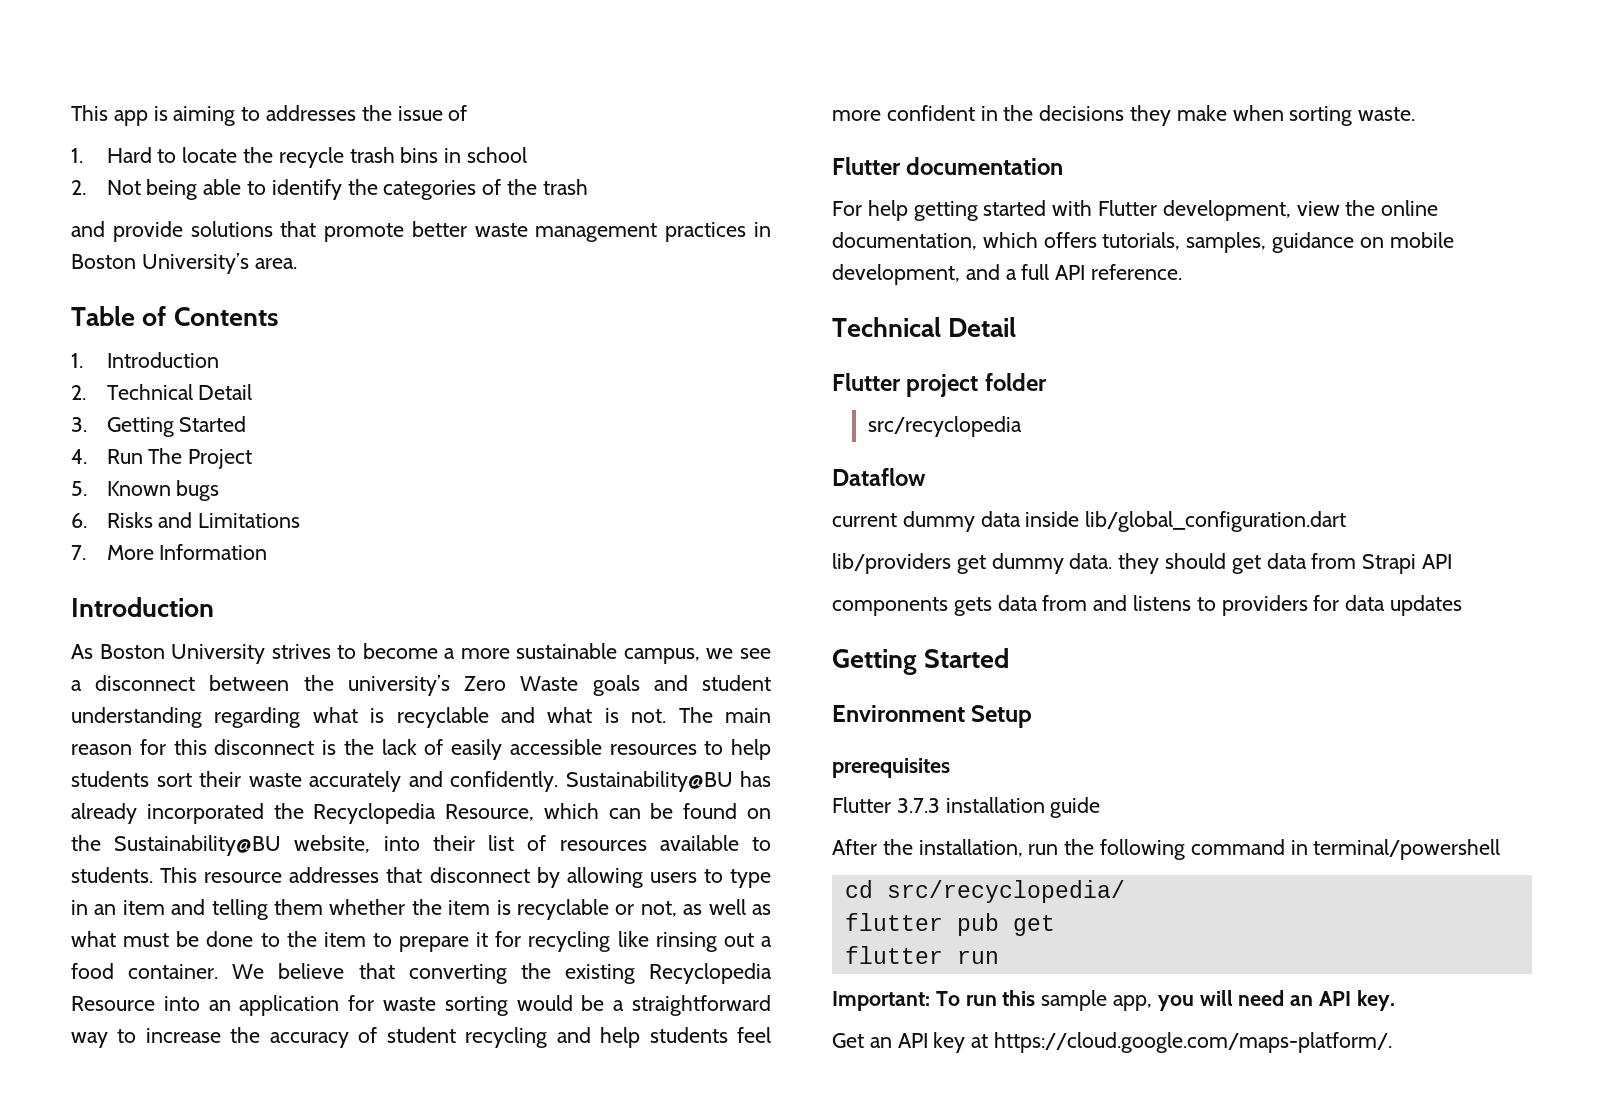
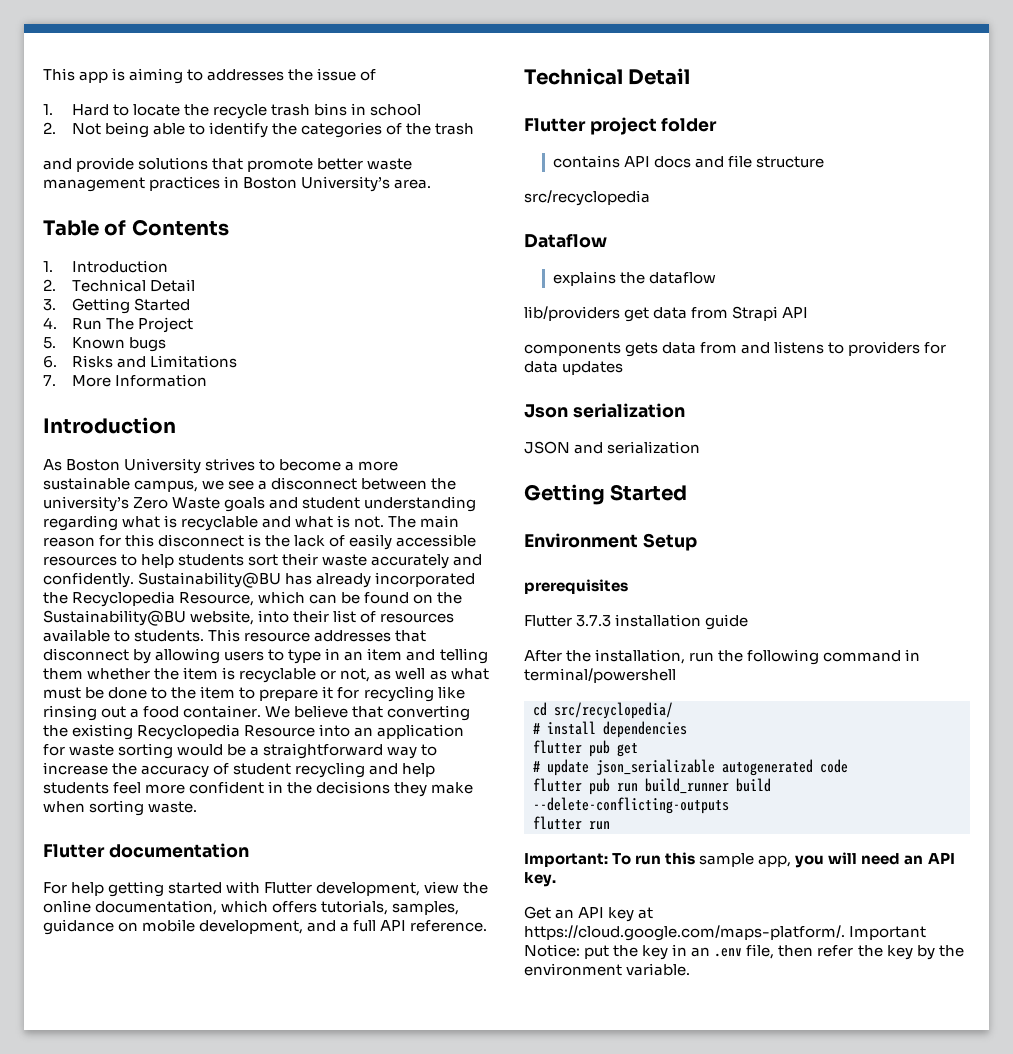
+ contains API docs and file structure
  src/recyclopedia
  Dataflow
- current dummy data inside lib/global_configuration.dart
- lib/providers get dummy data. they should get data from Strapi API
+ explains the dataflow
+ lib/providers get data from Strapi API
+ Json serialization
+ JSON and serialization
+ # install dependencies
+ # update json_serializable autogenerated code
+ flutter pub run build_runner build --delete-conflicting-outputs
- Get an API key at https://cloud.google.com/maps-platform/.
+ Get an API key at https://cloud.google.com/maps-platform/. Important Notice: put the key in an .env file, then refer the key by the environment variable.

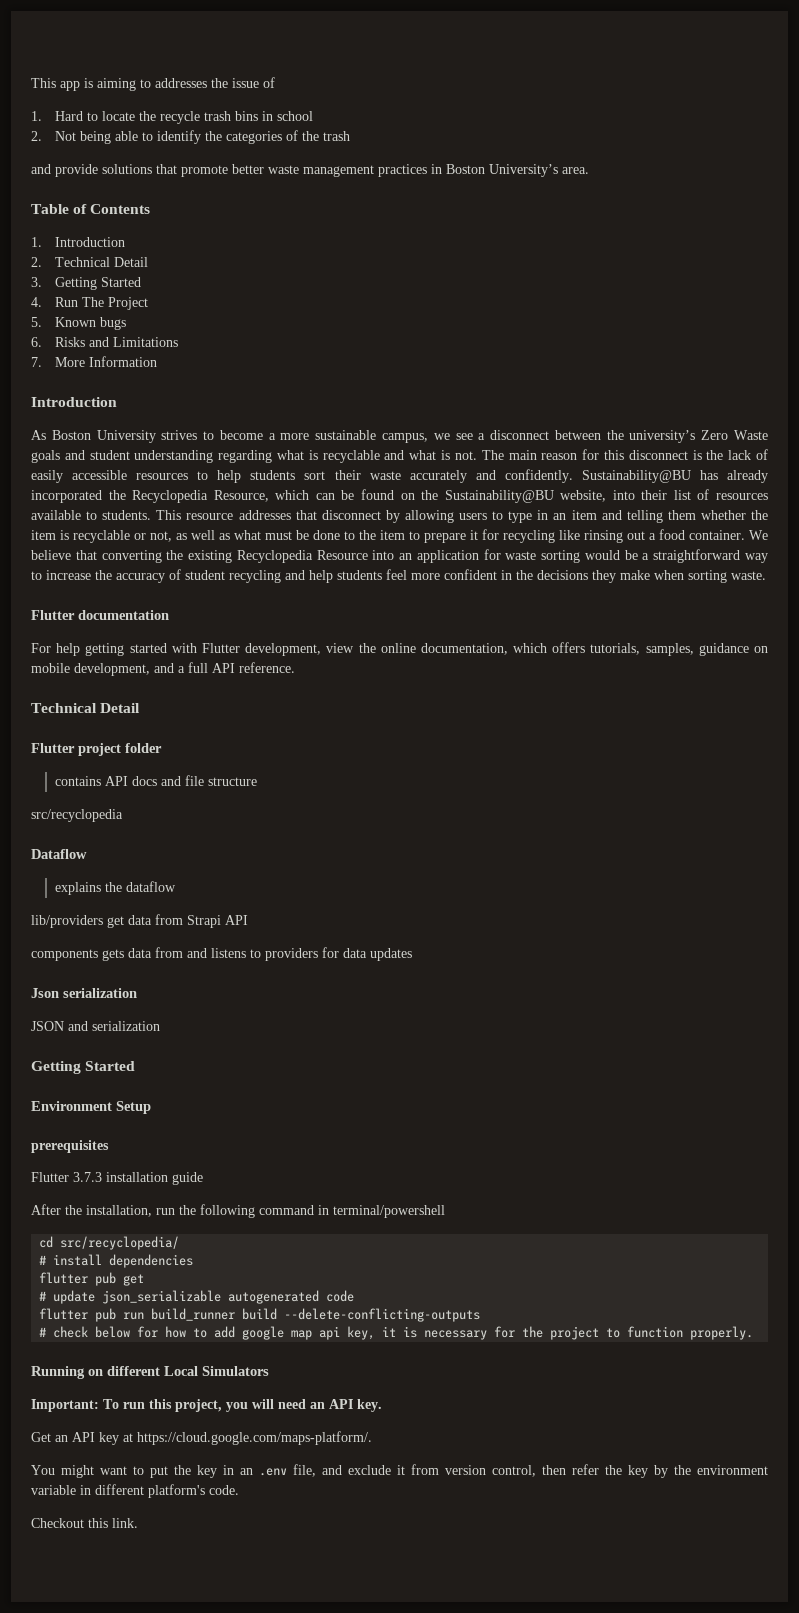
- flutter run
+ # check below for how to add google map api key, it is necessary for the project to function properly.
+ Running on different Local Simulators
- Important: To run this sample app, you will need an API key.
+ Important: To run this project, you will need an API key.
- Get an API key at https://cloud.google.com/maps-platform/. Important Notice: put the key in an .env file, then refer the key by the environment variable.
+ Get an API key at https://cloud.google.com/maps-platform/.
+ You might want to put the key in an .env file, and exclude it from version control, then refer the key by the environment variable in different platform's code.
+ Checkout this link.

